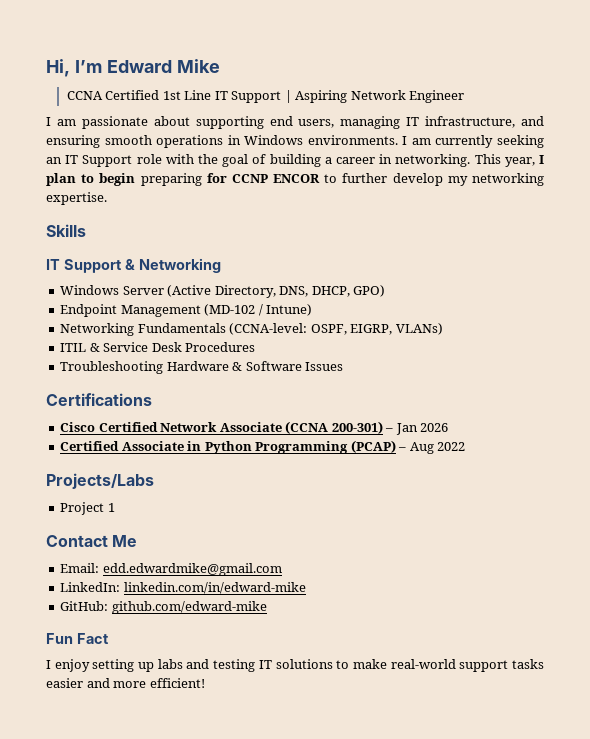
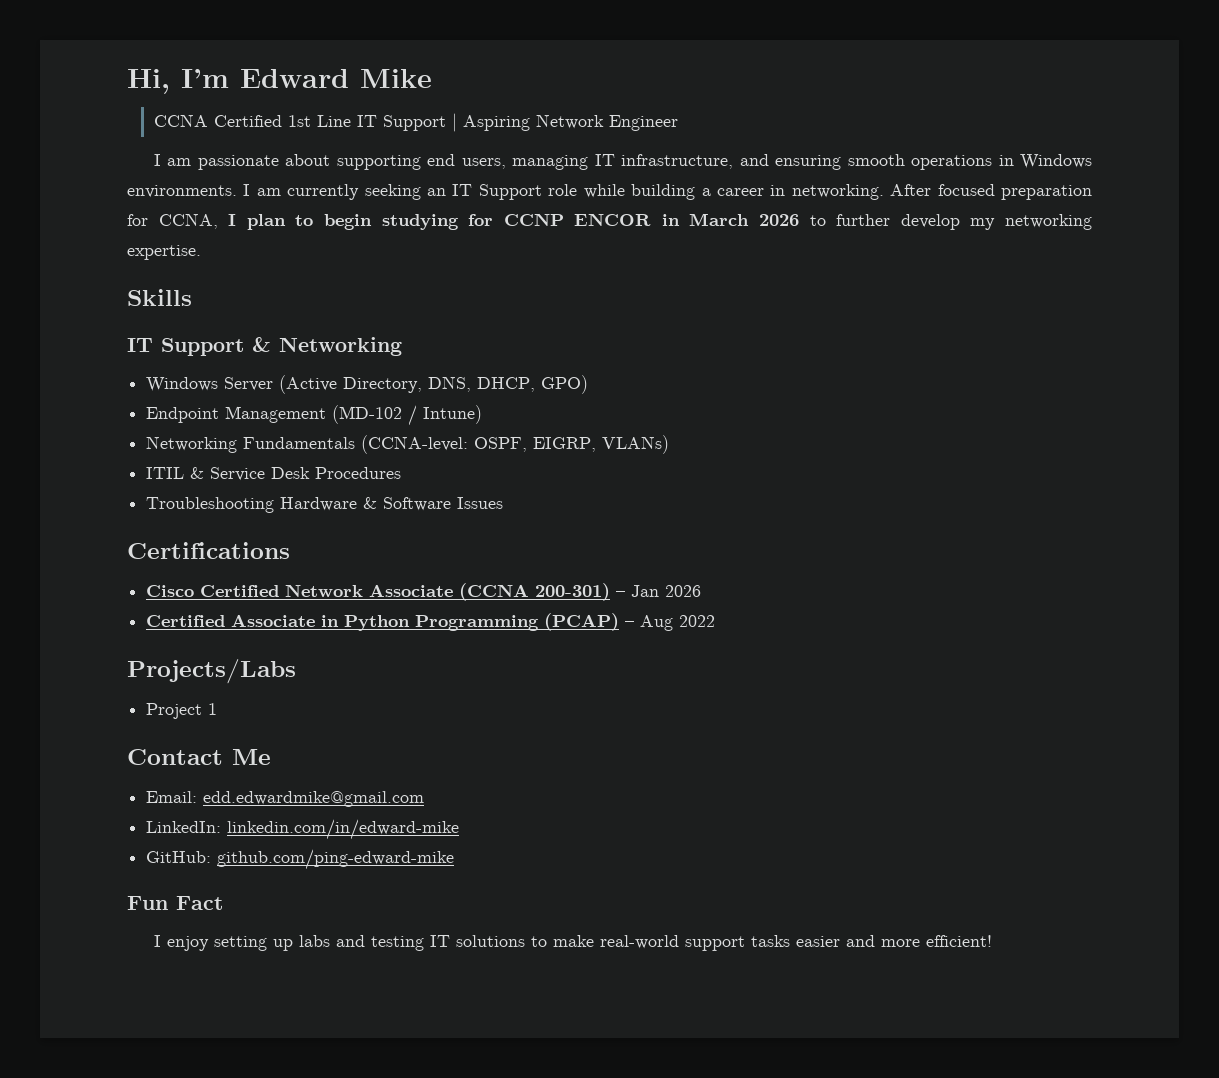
- I am currently seeking an IT Support role with the goal of building a career in networking.
+ I am currently seeking an IT Support role while building a career in networking.
- This year, I plan to begin preparing for CCNP ENCOR to further develop my networking expertise.
+ After focused preparation for CCNA, I plan to begin studying for CCNP ENCOR in March 2026 to further develop my networking expertise.
- GitHub: github.com/edward-mike
+ GitHub: github.com/ping-edward-mike

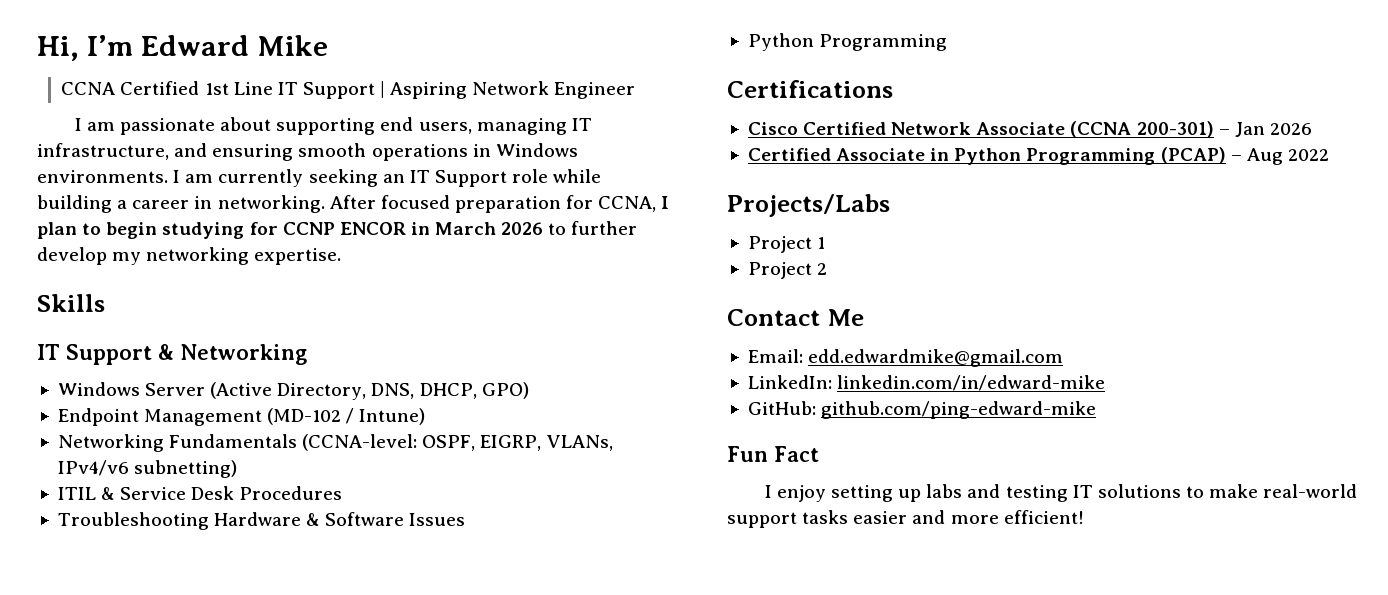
- Networking Fundamentals (CCNA-level: OSPF, EIGRP, VLANs)
+ Networking Fundamentals (CCNA-level: OSPF, EIGRP, VLANs, IPv4/v6 subnetting)
  Troubleshooting Hardware & Software Issues
+ Python Programming
+ Project 2

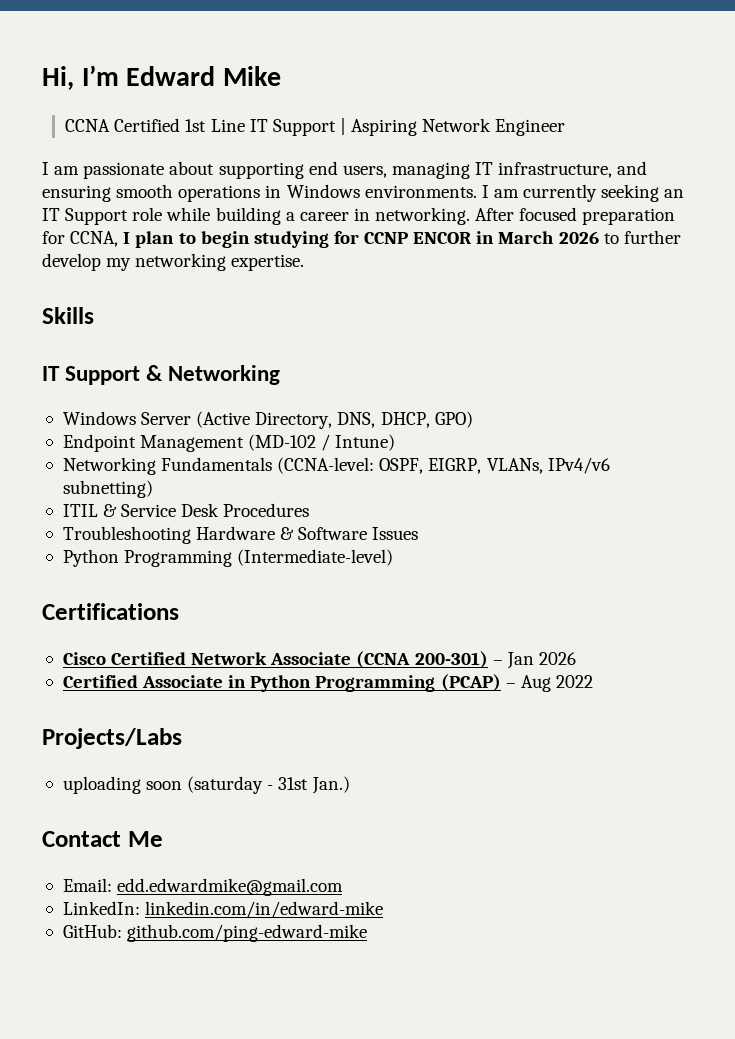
  Troubleshooting Hardware & Software Issues
- Python Programming
+ Python Programming (Intermediate-level)
- Project 1
- Project 2
+ uploading soon (saturday - 31st Jan.)
- Fun Fact
- I enjoy setting up labs and testing IT solutions to make real-world support tasks easier and more efficient!

